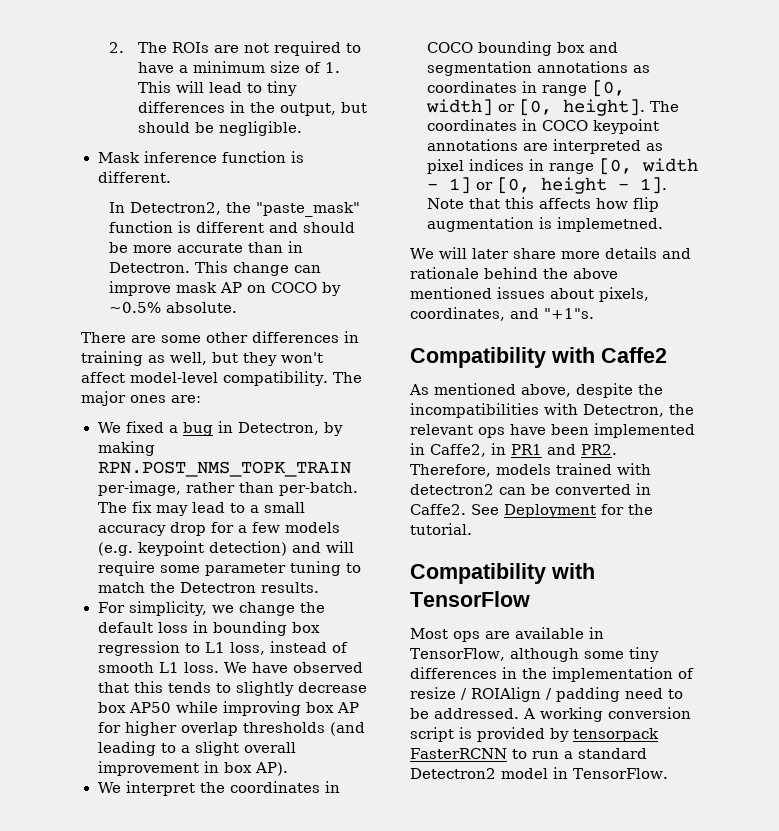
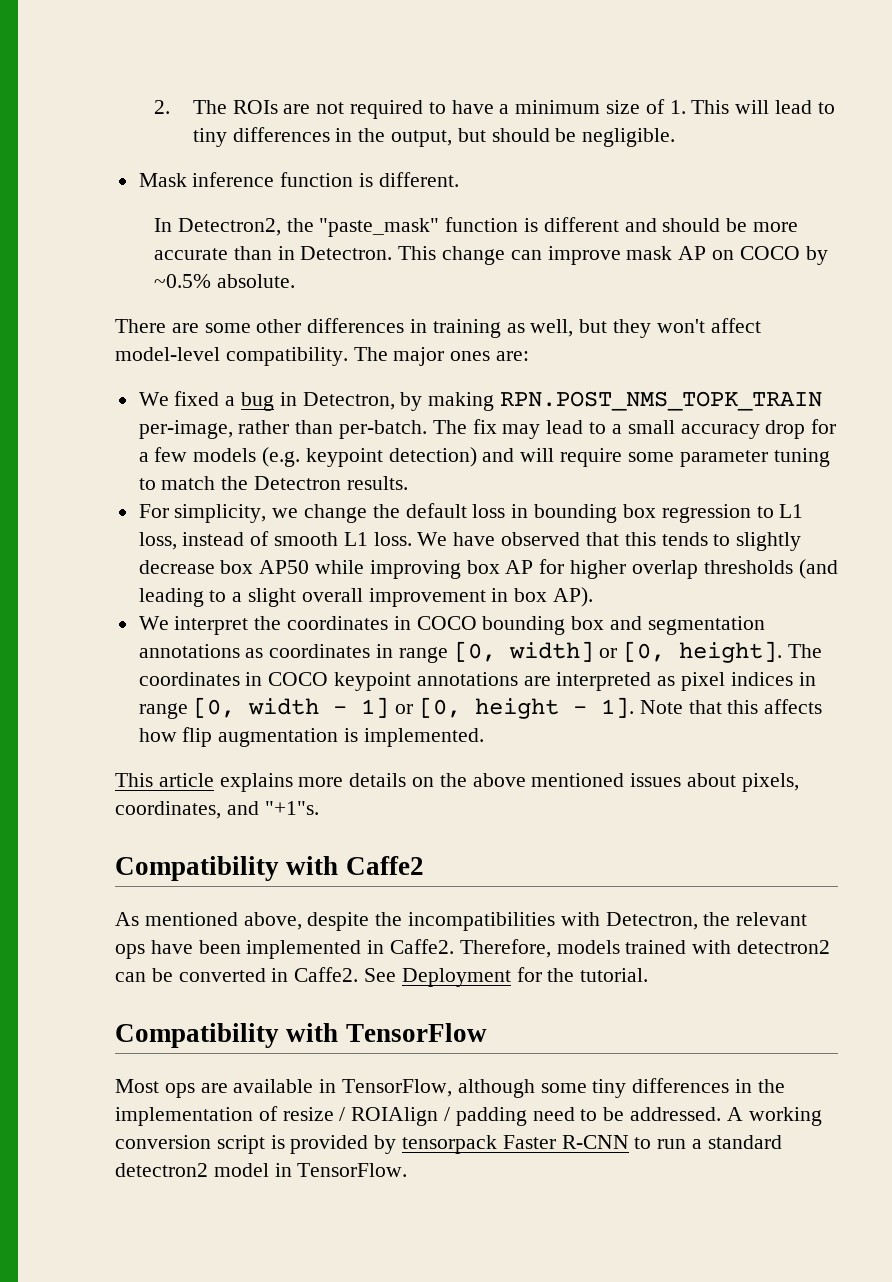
- Note that this affects how flip augmentation is implemetned.
- We will later share more details and rationale behind the above mentioned issues about pixels, coordinates, and "+1"s.
+ Note that this affects how flip augmentation is implemented.
+ This article explains more details on the above mentioned issues about pixels, coordinates, and "+1"s.
- As mentioned above, despite the incompatibilities with Detectron, the relevant ops have been implemented in Caffe2, in PR1 and PR2. Therefore, models trained with detectron2 can be converted in Caffe2.
+ As mentioned above, despite the incompatibilities with Detectron, the relevant ops have been implemented in Caffe2. Therefore, models trained with detectron2 can be converted in Caffe2.
- A working conversion script is provided by tensorpack FasterRCNN to run a standard Detectron2 model in TensorFlow.
+ A working conversion script is provided by tensorpack Faster R-CNN to run a standard detectron2 model in TensorFlow.

